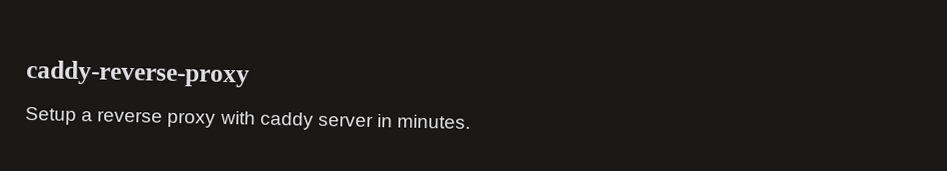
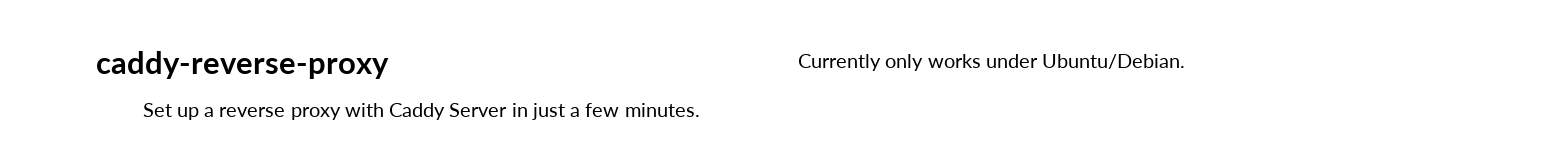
- Setup a reverse proxy with caddy server in minutes.
+ Set up a reverse proxy with Caddy Server in just a few minutes. Currently only works under Ubuntu/Debian.

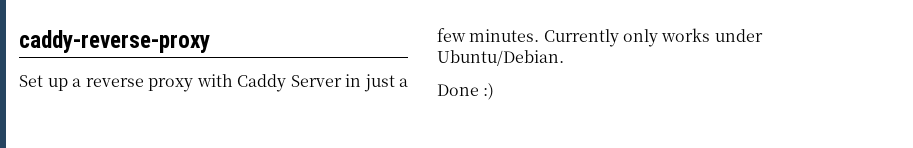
+ Done :)

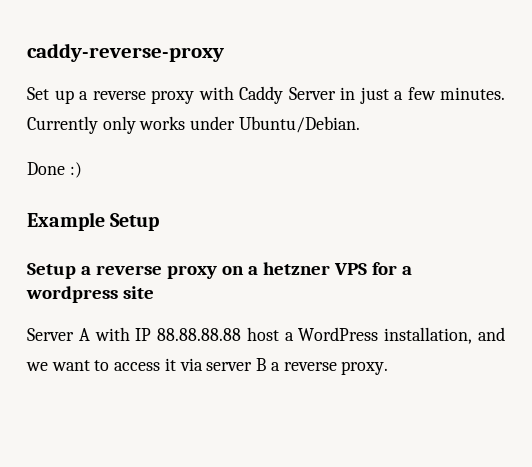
+ Example Setup
+ Setup a reverse proxy on a hetzner VPS for a wordpress site
+ Server A with IP 88.88.88.88 host a WordPress installation, and we want to access it via server B a reverse proxy.

